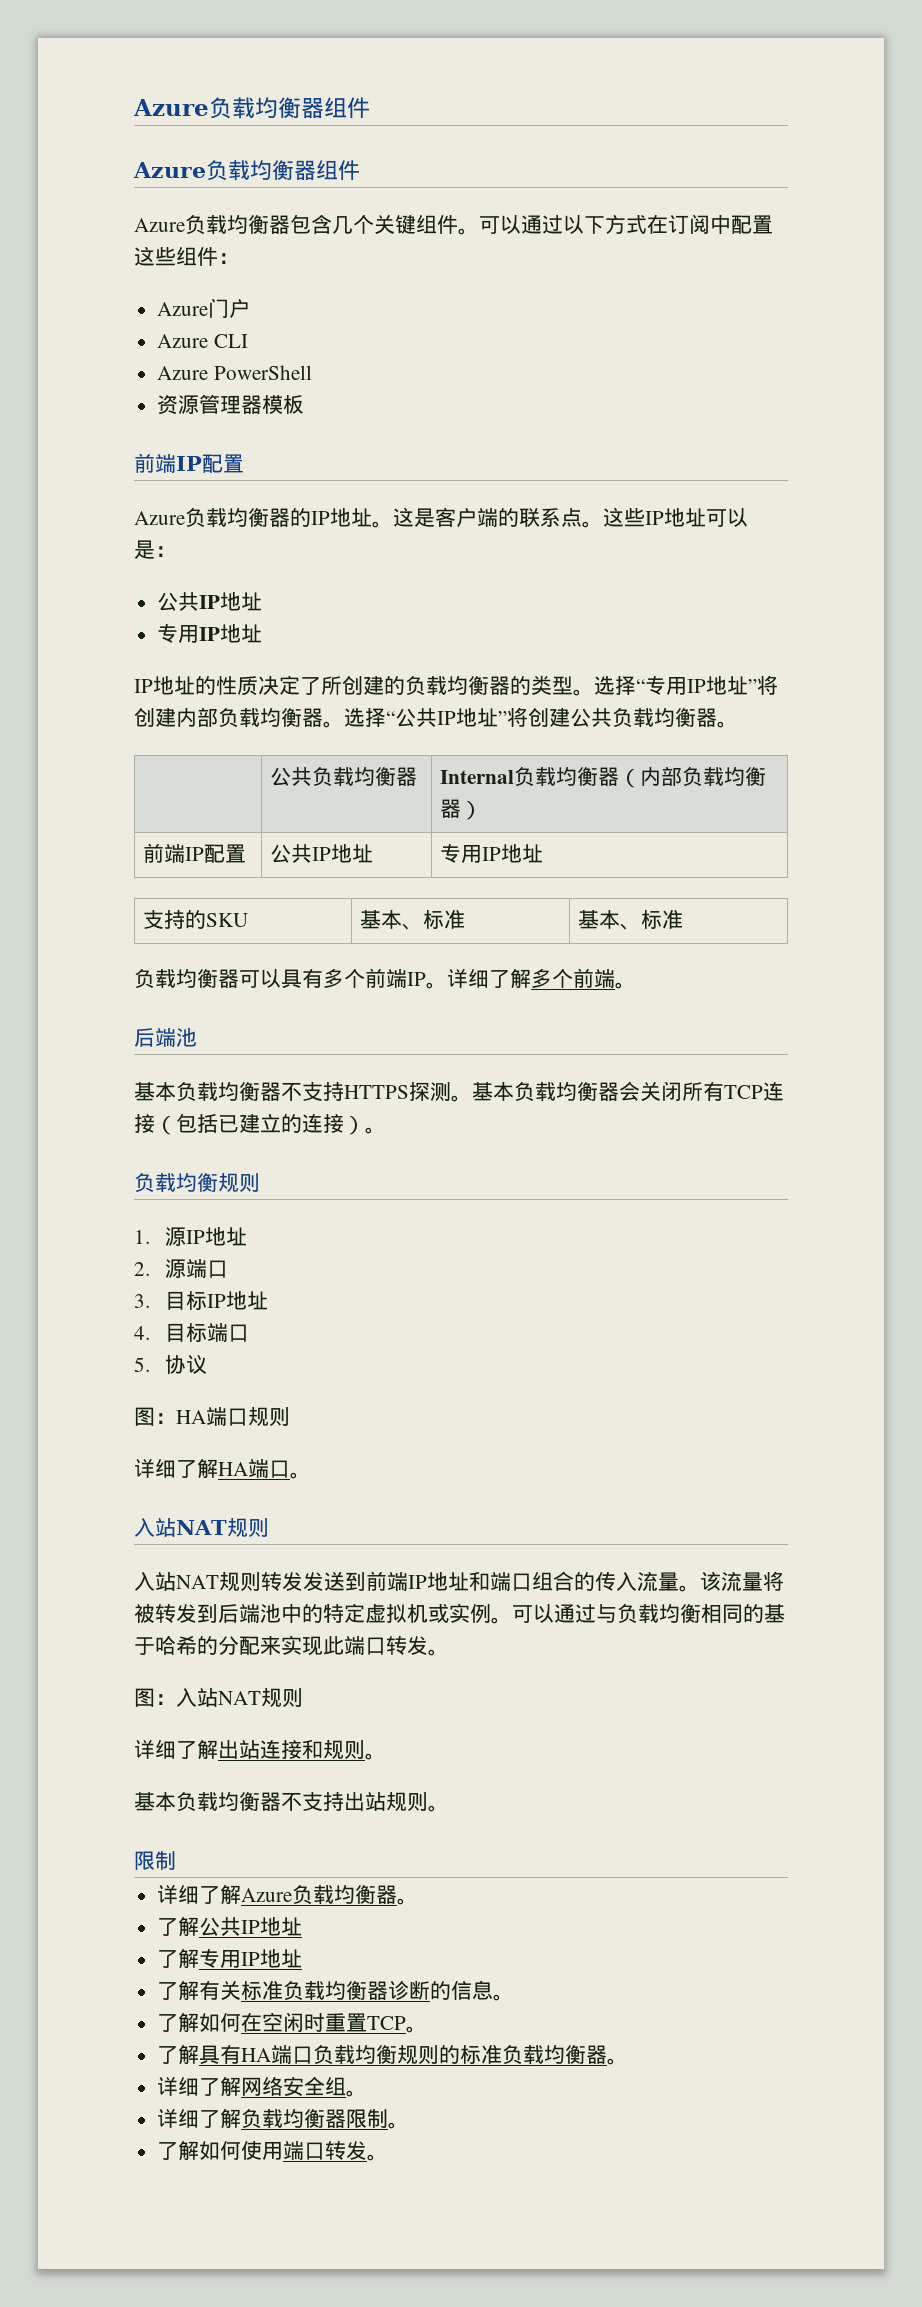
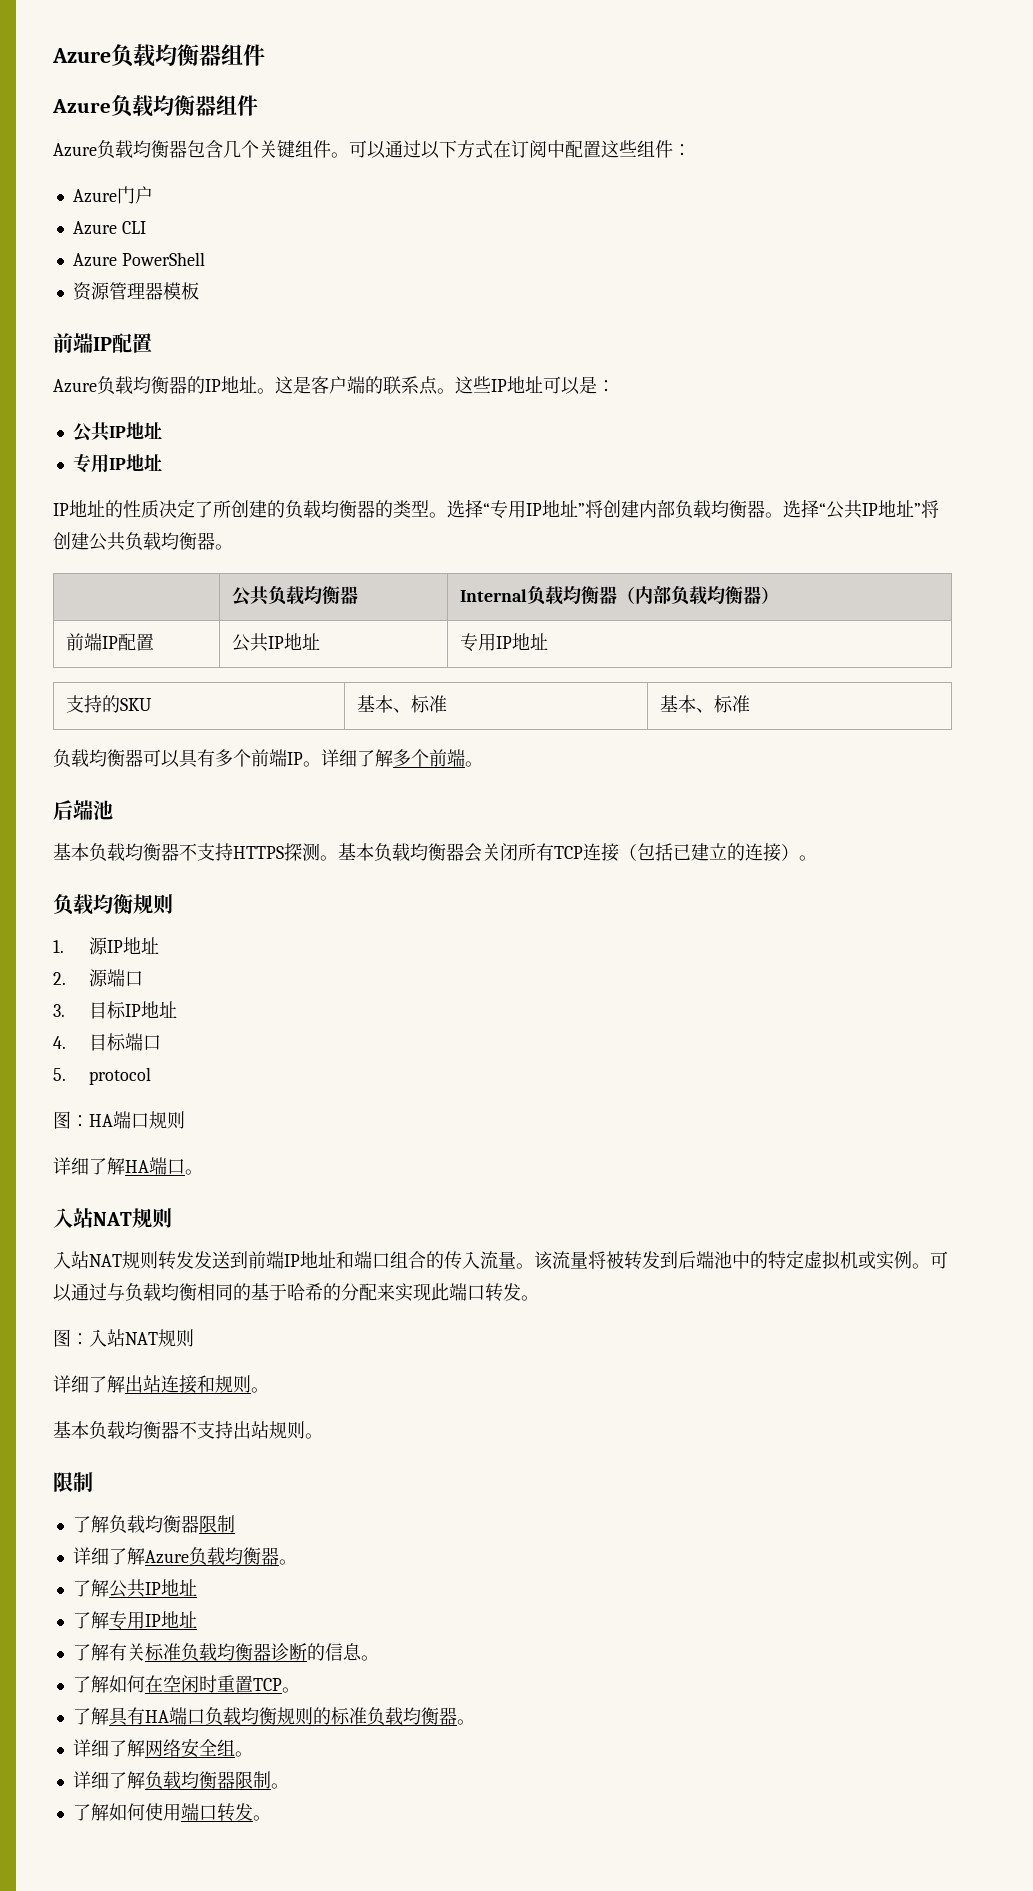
- 5.协议
+ 5. protocol
  基本负载均衡器不支持出站规则。
  限制
+ 了解负载均衡器限制

